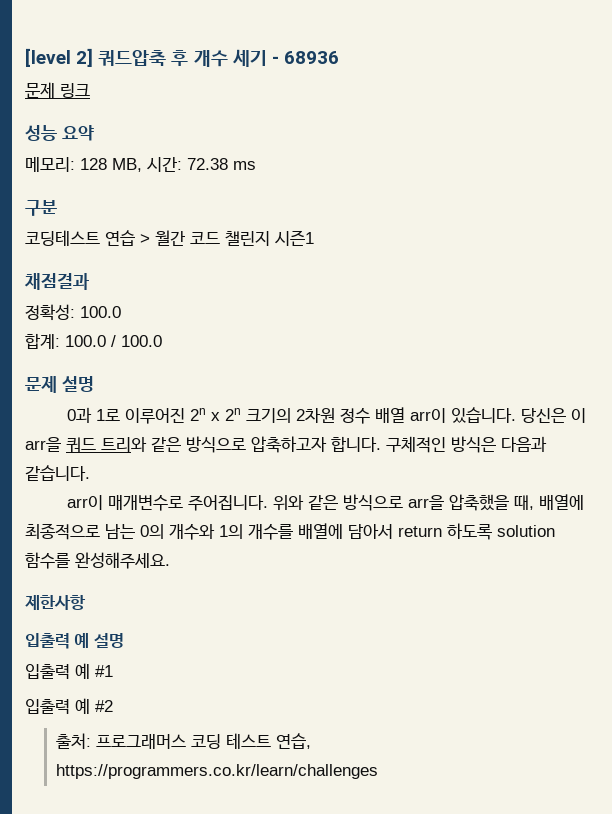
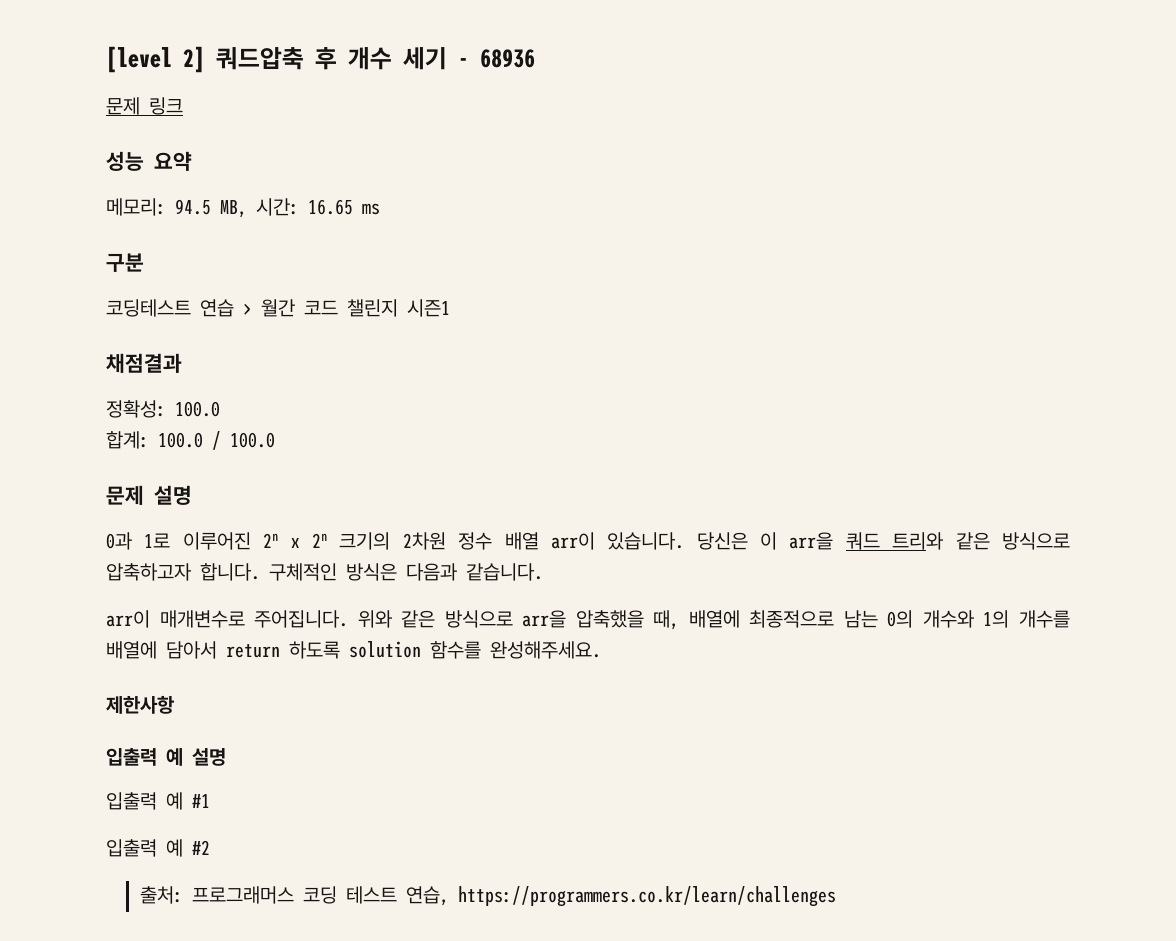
- 메모리: 128 MB, 시간: 72.38 ms
+ 메모리: 94.5 MB, 시간: 16.65 ms

